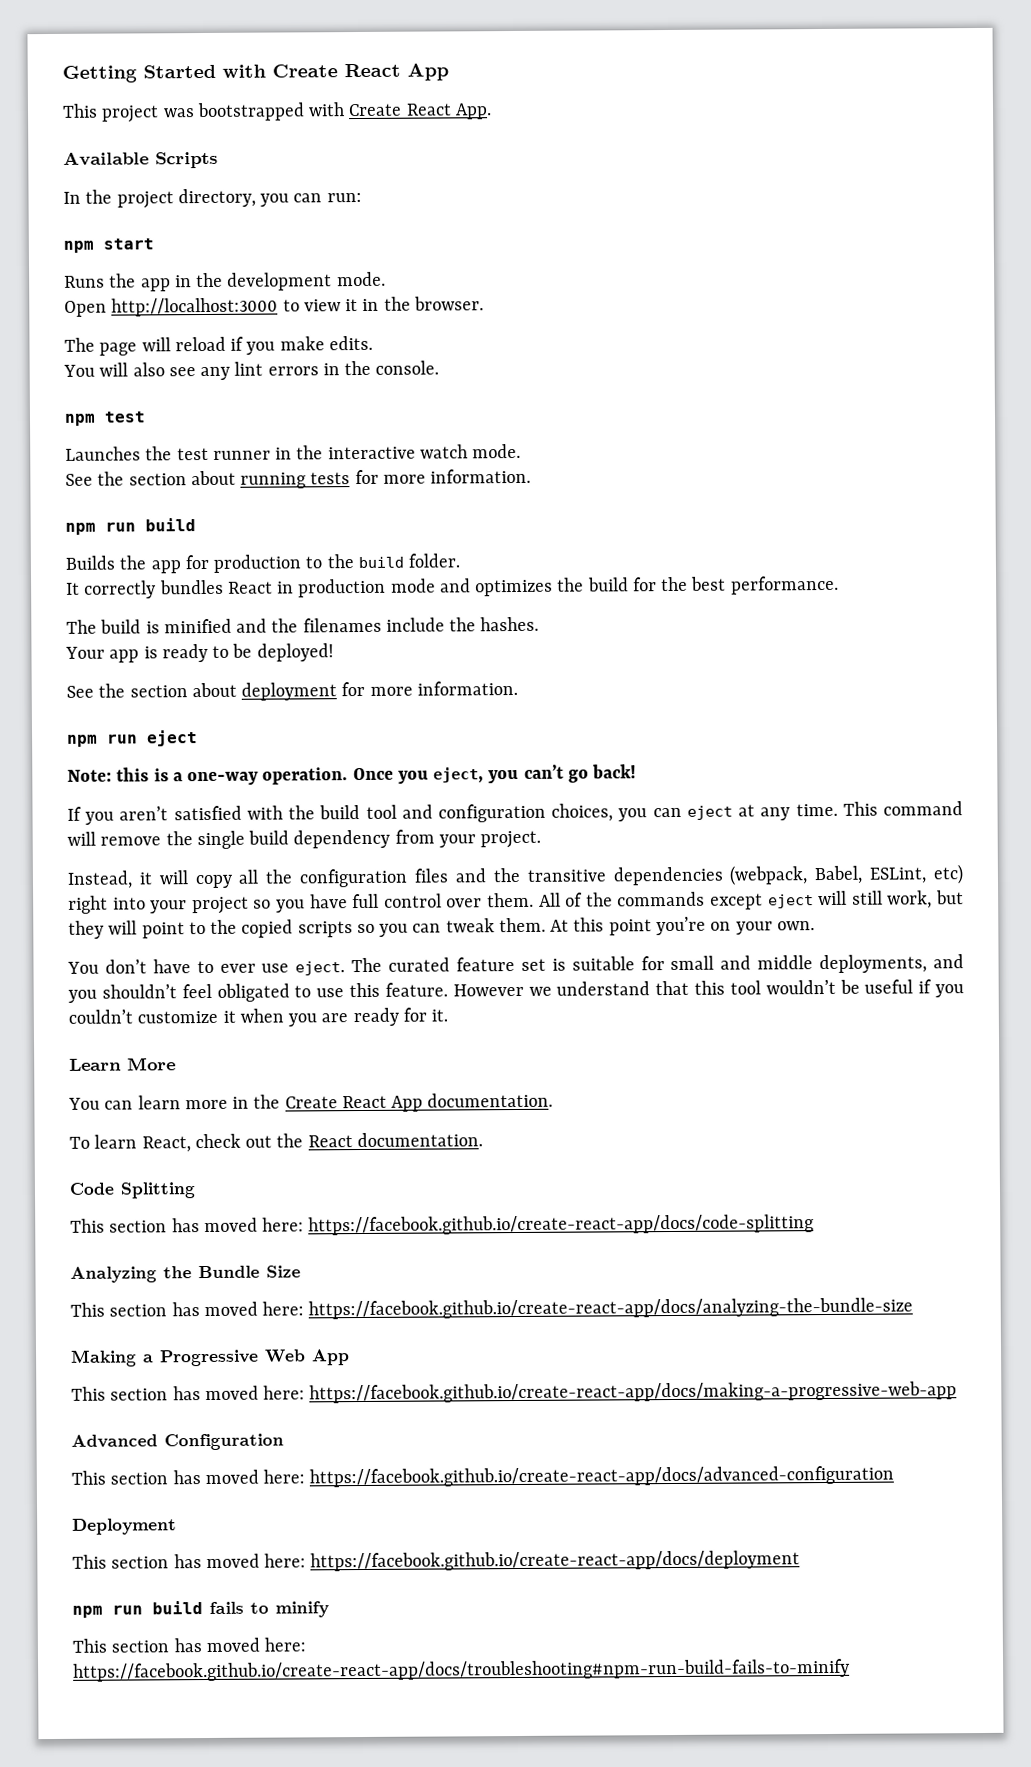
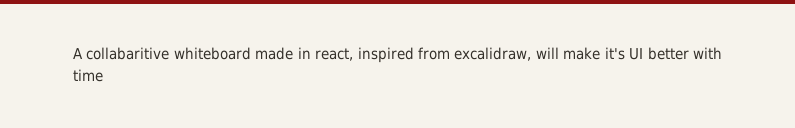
- Getting Started with Create React App
- This project was bootstrapped with Create React App.
- Available Scripts
- In the project directory, you can run:
- npm start
- Runs the app in the development mode.
- Open http://localhost:3000 to view it in the browser.
- The page will reload if you make edits.
- You will also see any lint errors in the console.
- npm test
- Launches the test runner in the interactive watch mode.
- See the section about running tests for more information.
- npm run build
- Builds the app for production to the build folder.
- It correctly bundles React in production mode and optimizes the build for the best performance.
- The build is minified and the filenames include the hashes.
- Your app is ready to be deployed!
- See the section about deployment for more information.
- npm run eject
- Note: this is a one-way operation. Once you eject, you can’t go back!
- If you aren’t satisfied with the build tool and configuration choices, you can eject at any time. This command will remove the single build dependency from your project.
- Instead, it will copy all the configuration files and the transitive dependencies (webpack, Babel, ESLint, etc) right into your project so you have full control over them. All of the commands except eject will still work, but they will point to the copied scripts so you can tweak them. At this point you’re on your own.
- You don’t have to ever use eject. The curated feature set is suitable for small and middle deployments, and you shouldn’t feel obligated to use this feature. However we understand that this tool wouldn’t be useful if you couldn’t customize it when you are ready for it.
- Learn More
- You can learn more in the Create React App documentation.
- To learn React, check out the React documentation.
- Code Splitting
- This section has moved here: https://facebook.github.io/create-react-app/docs/code-splitting
- Analyzing the Bundle Size
- This section has moved here: https://facebook.github.io/create-react-app/docs/analyzing-the-bundle-size
- Making a Progressive Web App
- This section has moved here: https://facebook.github.io/create-react-app/docs/making-a-progressive-web-app
- Advanced Configuration
- This section has moved here: https://facebook.github.io/create-react-app/docs/advanced-configuration
- Deployment
- This section has moved here: https://facebook.github.io/create-react-app/docs/deployment
- npm run build fails to minify
- This section has moved here: https://facebook.github.io/create-react-app/docs/troubleshooting#npm-run-build-fails-to-minify
+ A collabaritive whiteboard made in react, inspired from excalidraw, will make it's UI better with time

